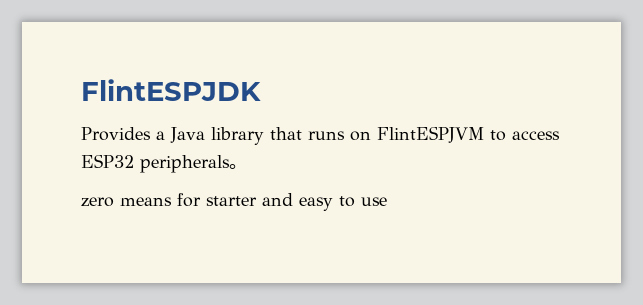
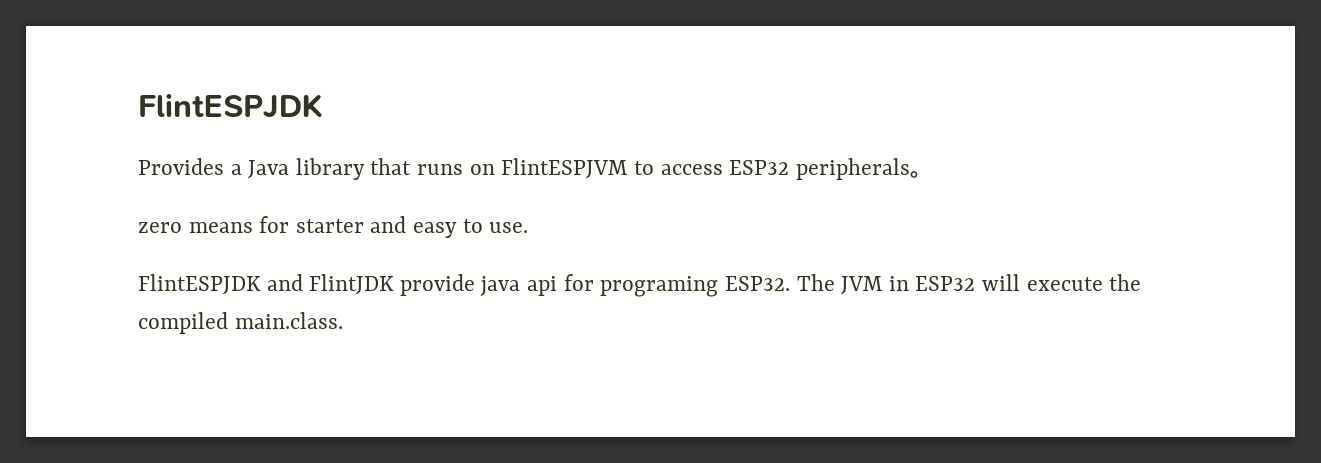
- zero means for starter and easy to use
+ zero means for starter and easy to use.
+ FlintESPJDK and FlintJDK provide java api for programing ESP32. The JVM in ESP32 will execute the compiled main.class.

